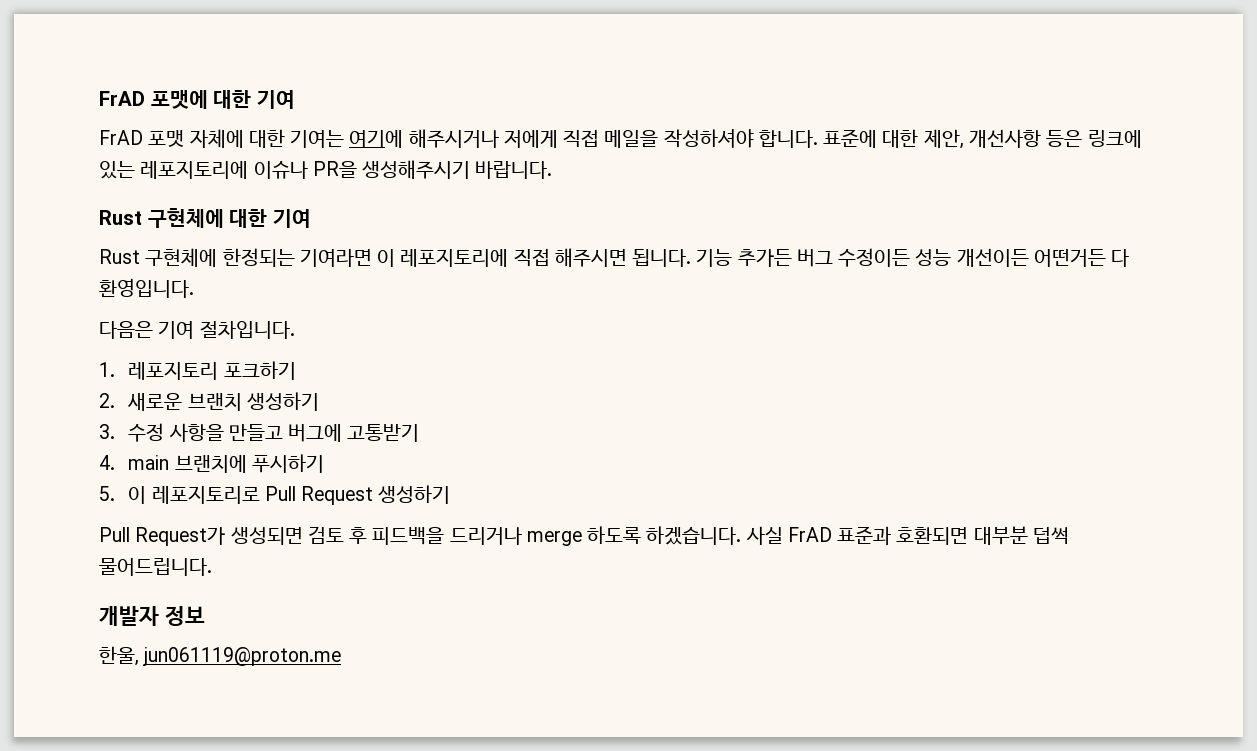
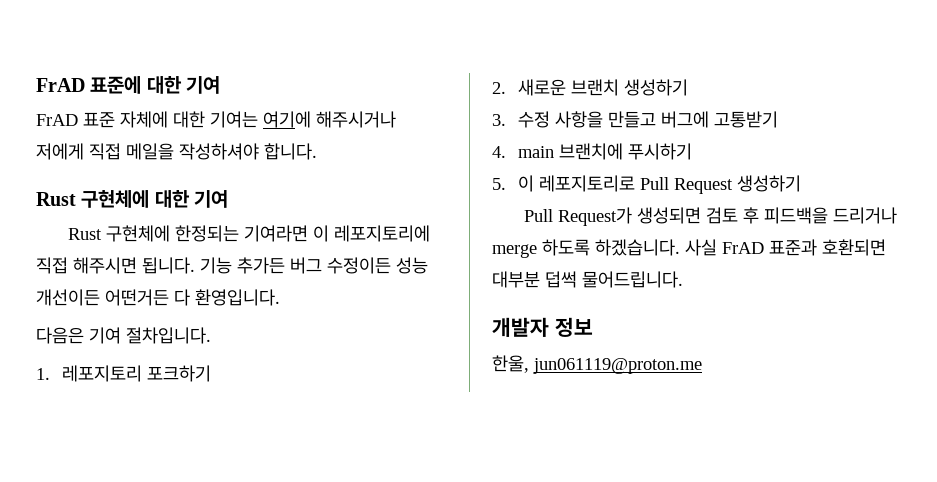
- FrAD 포맷에 대한 기여
+ FrAD 표준에 대한 기여
- FrAD 포맷 자체에 대한 기여는 여기에 해주시거나 저에게 직접 메일을 작성하셔야 합니다. 표준에 대한 제안, 개선사항 등은 링크에 있는 레포지토리에 이슈나 PR을 생성해주시기 바랍니다.
+ FrAD 표준 자체에 대한 기여는 여기에 해주시거나 저에게 직접 메일을 작성하셔야 합니다.

